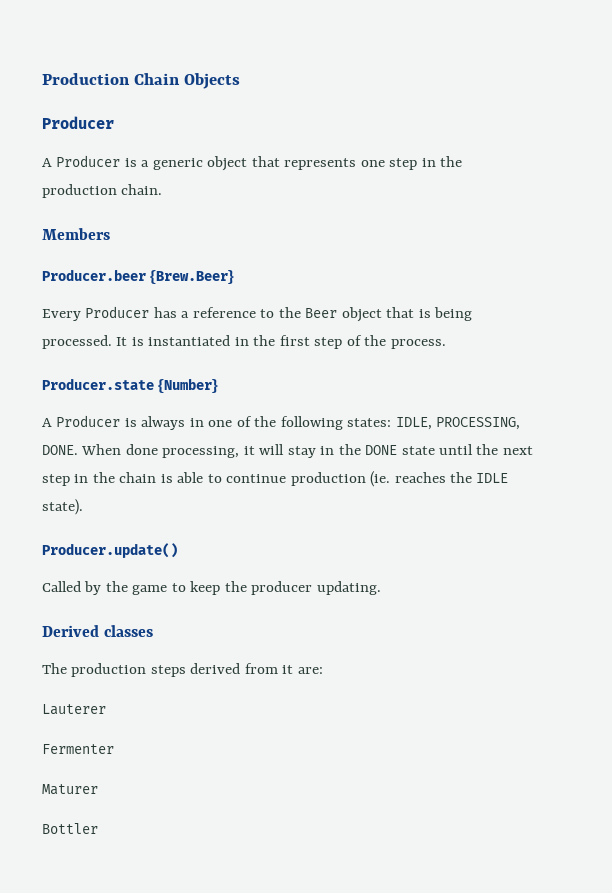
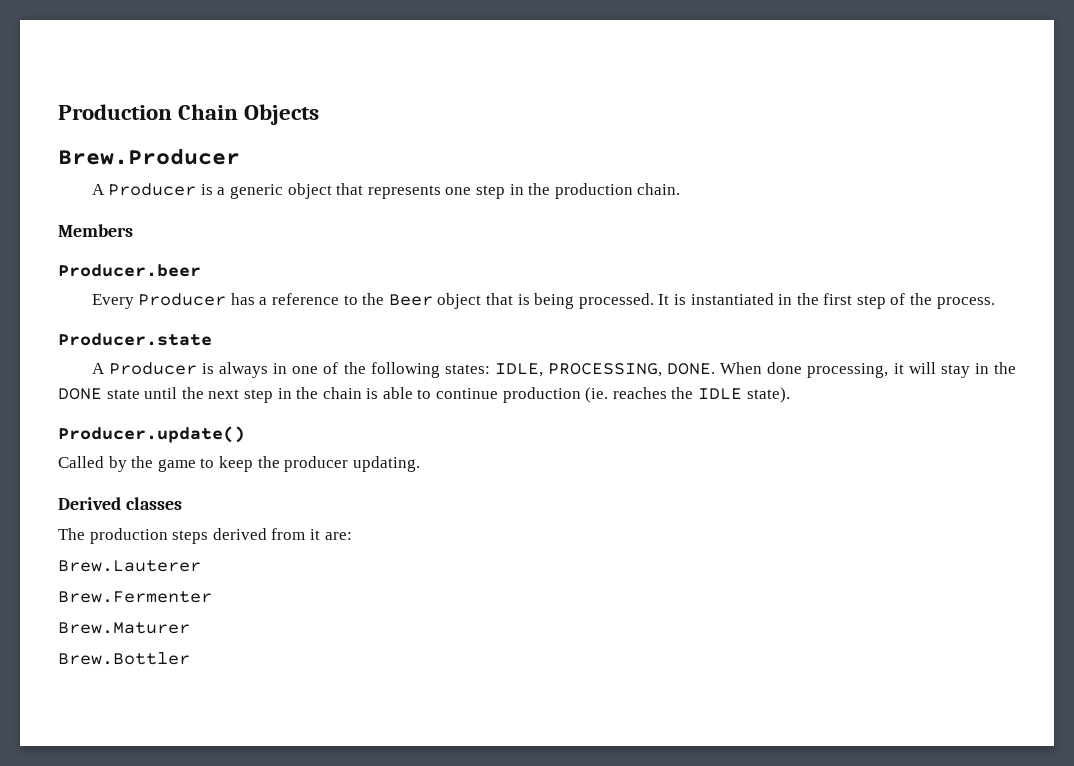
  Production Chain Objects
- Producer
+ Brew.Producer
- Producer.beer {Brew.Beer}
+ Producer.beer
- Producer.state {Number}
+ Producer.state
- Lauterer
- Fermenter
- Maturer
- Bottler
+ Brew.Lauterer
+ Brew.Fermenter
+ Brew.Maturer
+ Brew.Bottler

